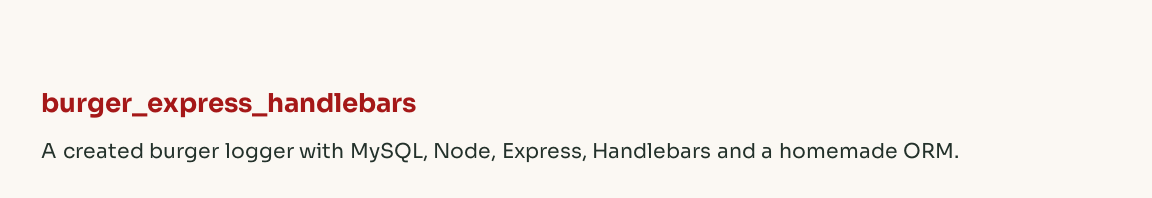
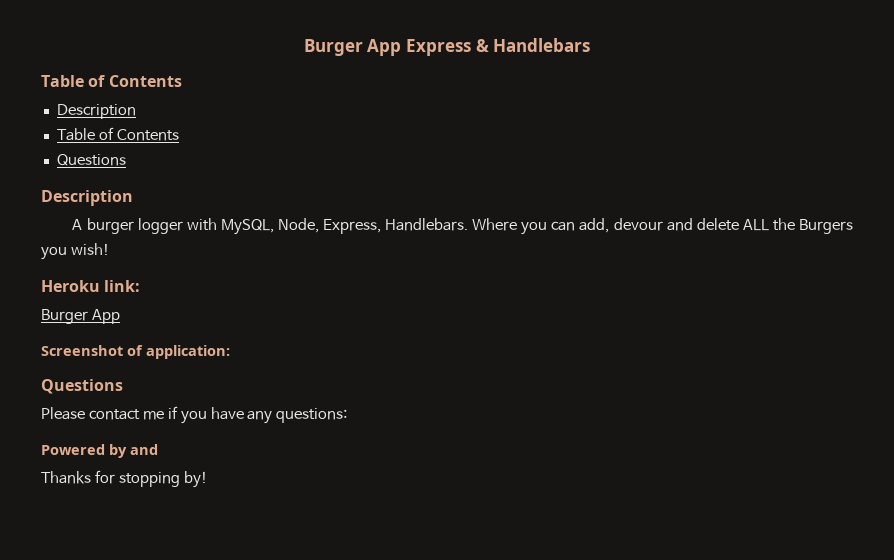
- burger_express_handlebars
+ Burger App Express & Handlebars
+ Table of Contents
+ Description
+ Table of Contents
+ Questions
+ Description
- A created burger logger with MySQL, Node, Express, Handlebars and a homemade ORM.
+ A burger logger with MySQL, Node, Express, Handlebars. Where you can add, devour and delete ALL the Burgers you wish!
+ Heroku link:
+ Burger App
+ Screenshot of application:
+ Questions
+ Please contact me if you have any questions:
+ Powered by and
+ Thanks for stopping by!

